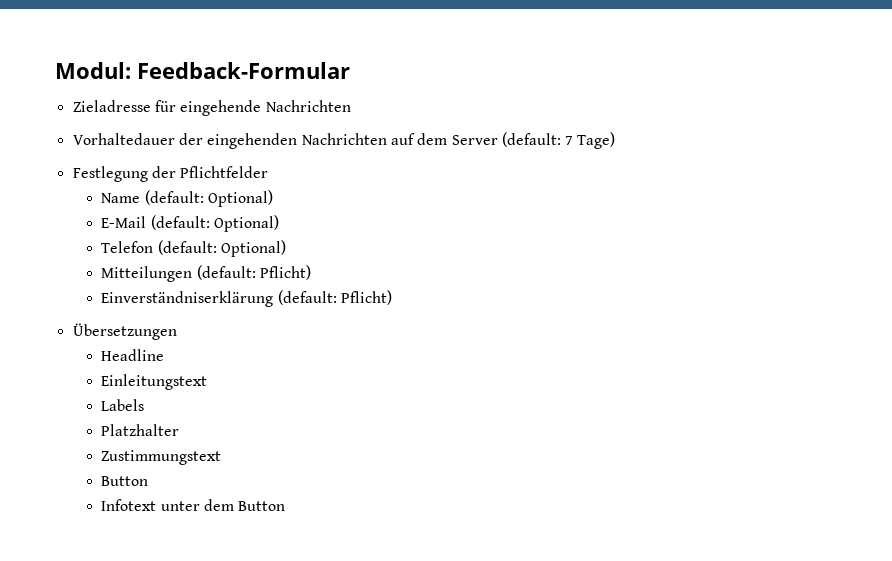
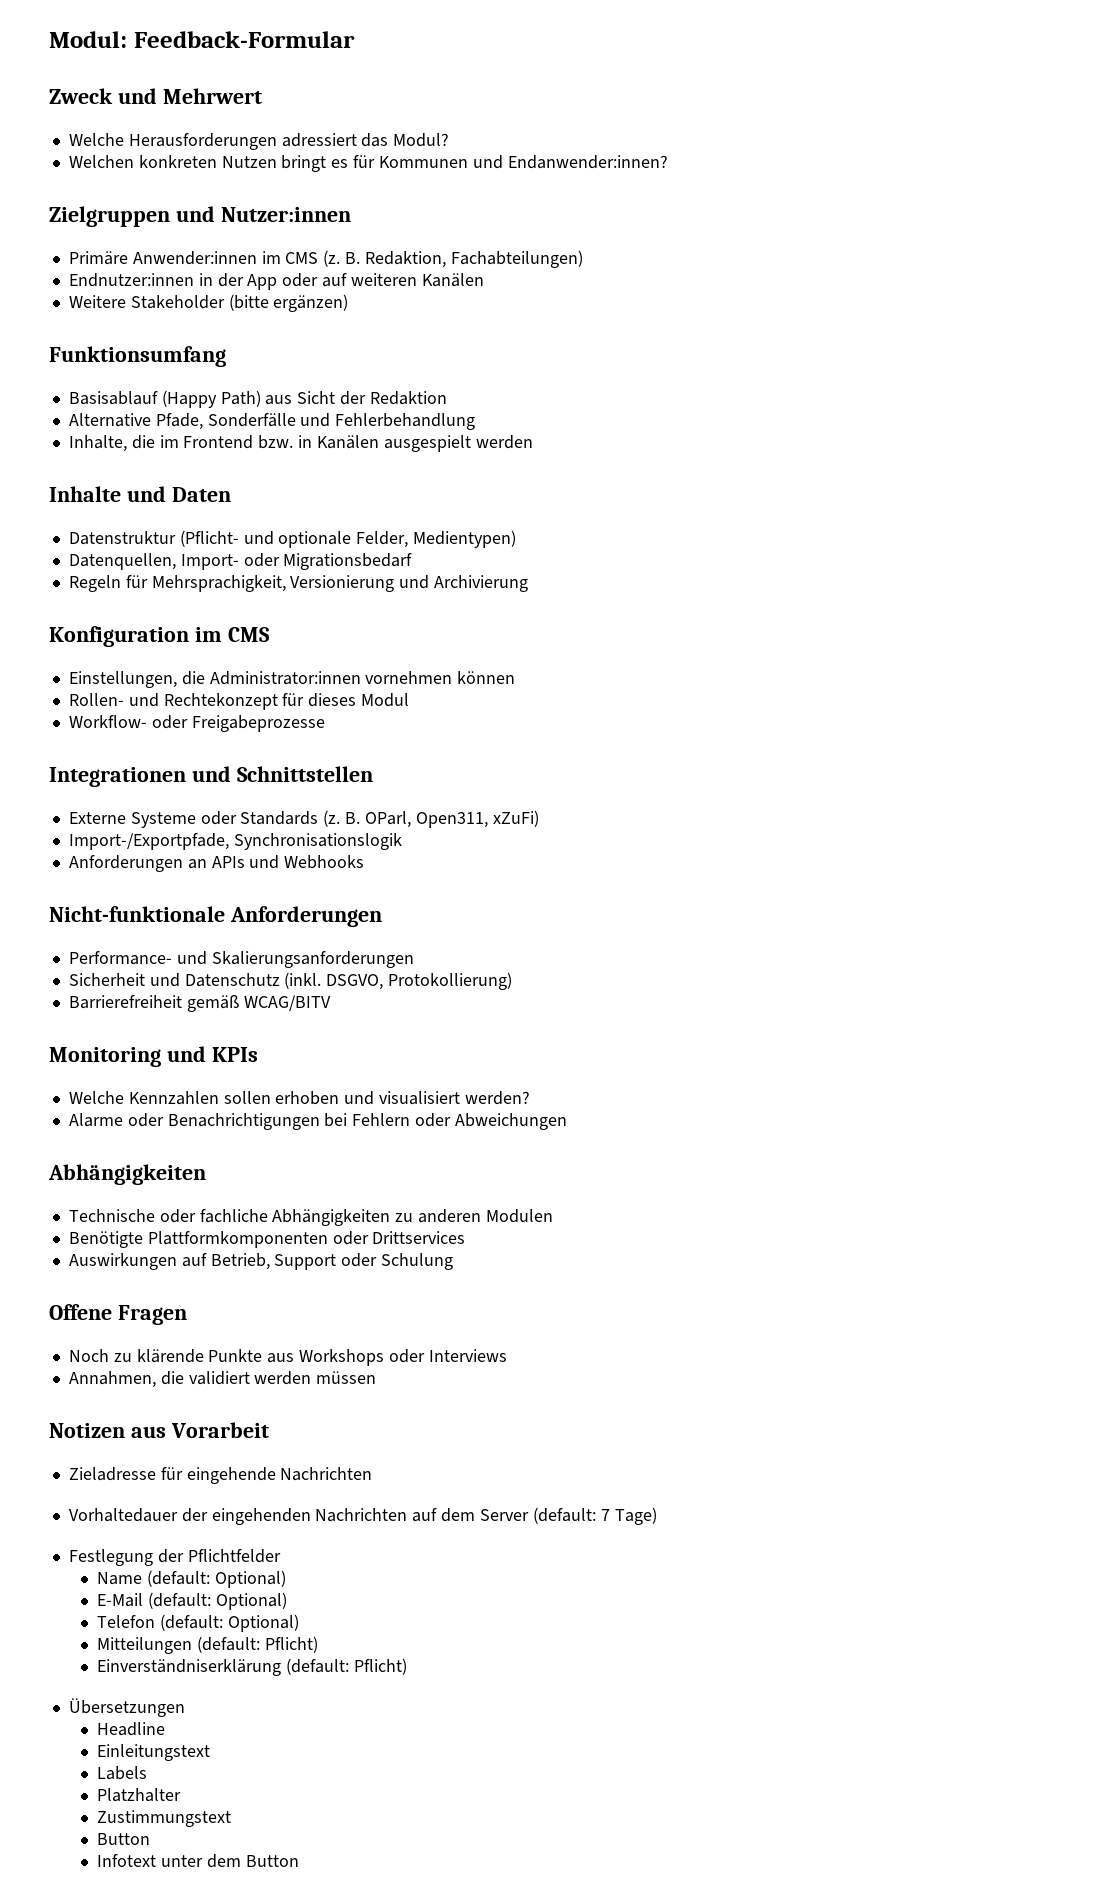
+ Zweck und Mehrwert
+ Welche Herausforderungen adressiert das Modul?
+ Welchen konkreten Nutzen bringt es für Kommunen und Endanwender:innen?
+ Zielgruppen und Nutzer:innen
+ Primäre Anwender:innen im CMS (z. B. Redaktion, Fachabteilungen)
+ Endnutzer:innen in der App oder auf weiteren Kanälen
+ Weitere Stakeholder (bitte ergänzen)
+ Funktionsumfang
+ Basisablauf (Happy Path) aus Sicht der Redaktion
+ Alternative Pfade, Sonderfälle und Fehlerbehandlung
+ Inhalte, die im Frontend bzw. in Kanälen ausgespielt werden
+ Inhalte und Daten
+ Datenstruktur (Pflicht- und optionale Felder, Medientypen)
+ Datenquellen, Import- oder Migrationsbedarf
+ Regeln für Mehrsprachigkeit, Versionierung und Archivierung
+ Konfiguration im CMS
+ Einstellungen, die Administrator:innen vornehmen können
+ Rollen- und Rechtekonzept für dieses Modul
+ Workflow- oder Freigabeprozesse
+ Integrationen und Schnittstellen
+ Externe Systeme oder Standards (z. B. OParl, Open311, xZuFi)
+ Import-/Exportpfade, Synchronisationslogik
+ Anforderungen an APIs und Webhooks
+ Nicht-funktionale Anforderungen
+ Performance- und Skalierungsanforderungen
+ Sicherheit und Datenschutz (inkl. DSGVO, Protokollierung)
+ Barrierefreiheit gemäß WCAG/BITV
+ Monitoring und KPIs
+ Welche Kennzahlen sollen erhoben und visualisiert werden?
+ Alarme oder Benachrichtigungen bei Fehlern oder Abweichungen
+ Abhängigkeiten
+ Technische oder fachliche Abhängigkeiten zu anderen Modulen
+ Benötigte Plattformkomponenten oder Drittservices
+ Auswirkungen auf Betrieb, Support oder Schulung
+ Offene Fragen
+ Noch zu klärende Punkte aus Workshops oder Interviews
+ Annahmen, die validiert werden müssen
+ Notizen aus Vorarbeit

